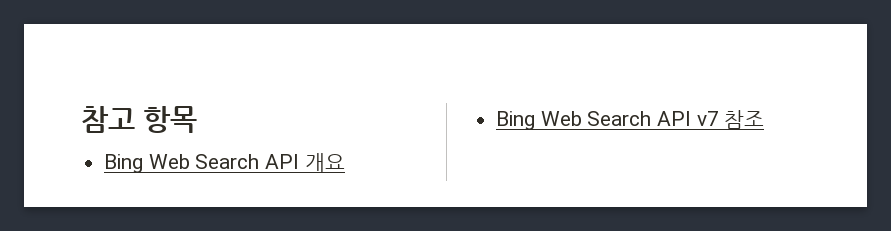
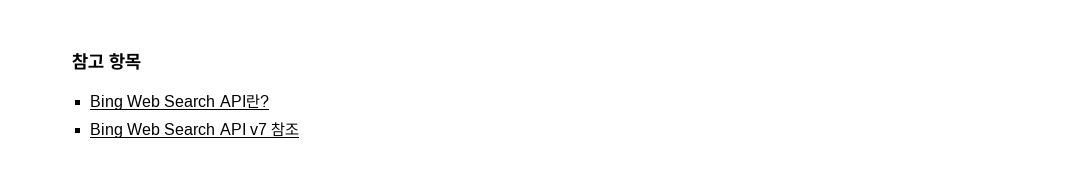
- Bing Web Search API 개요
+ Bing Web Search API란?

